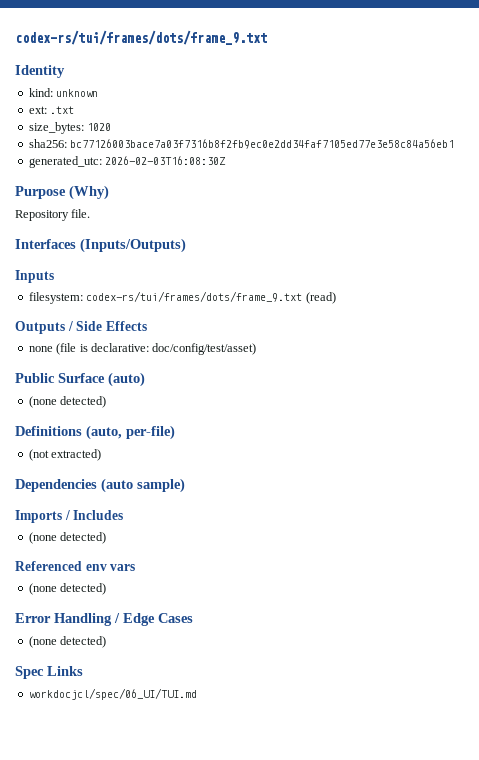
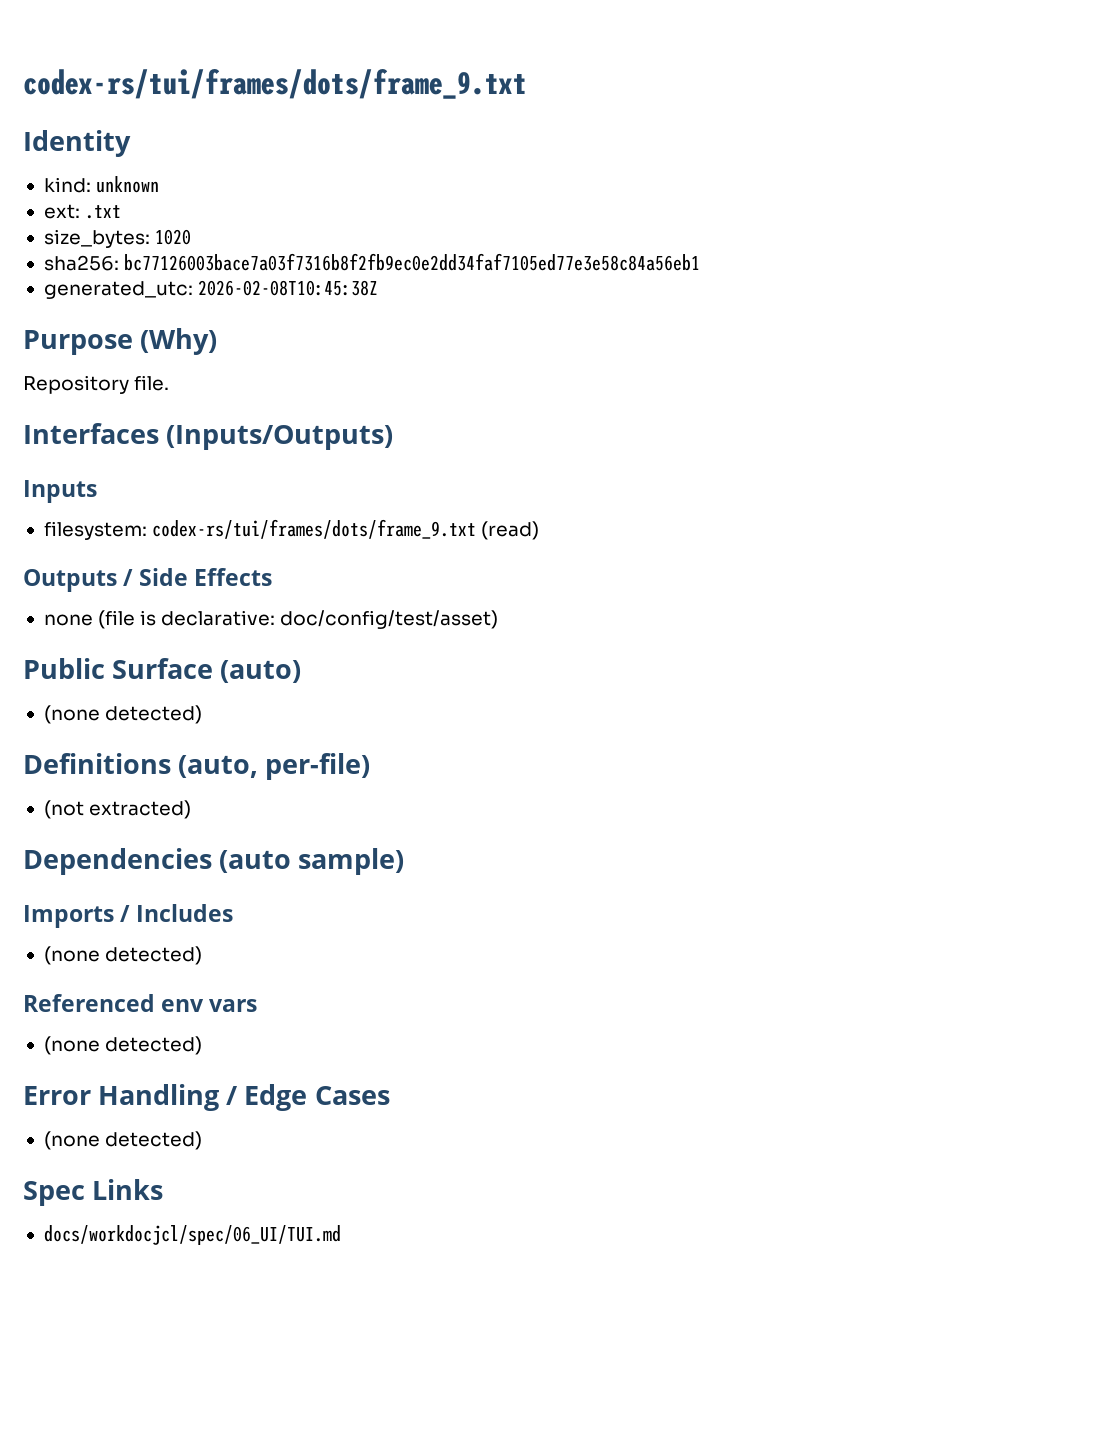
- generated_utc: 2026-02-03T16:08:30Z
+ generated_utc: 2026-02-08T10:45:38Z
- workdocjcl/spec/06_UI/TUI.md
+ docs/workdocjcl/spec/06_UI/TUI.md

